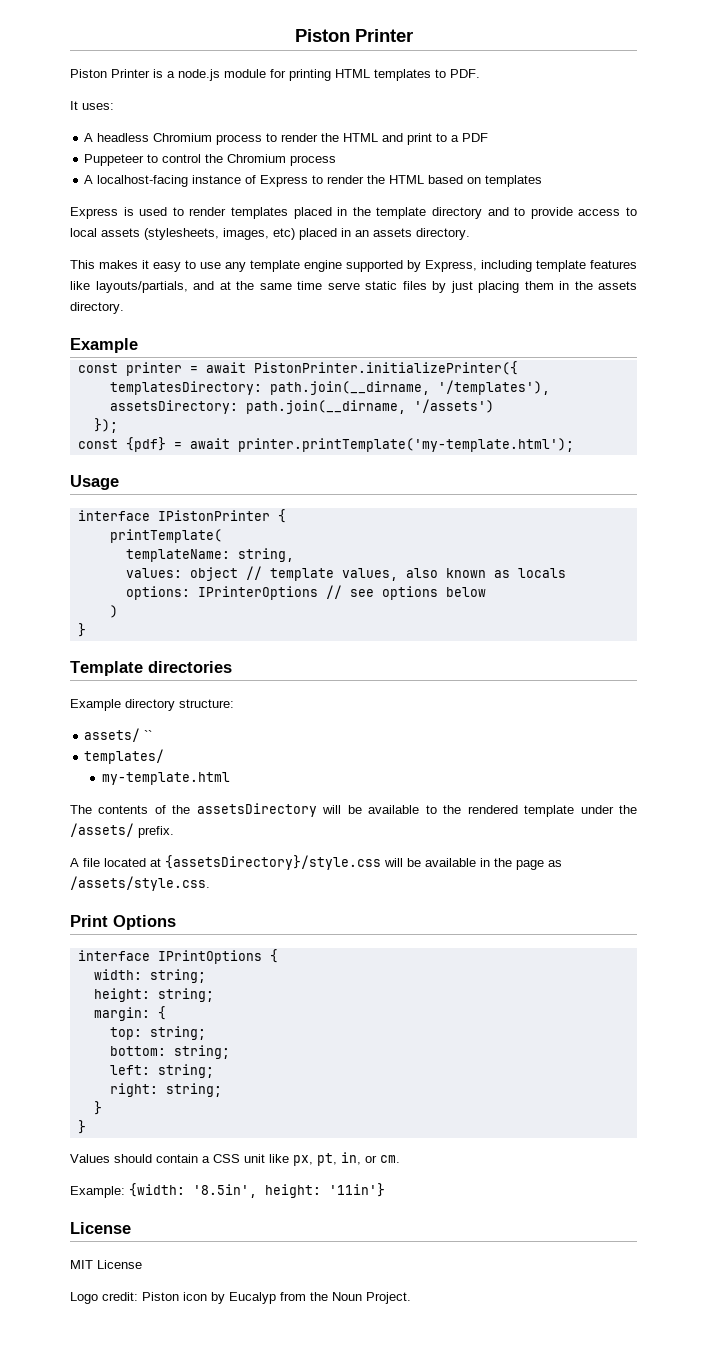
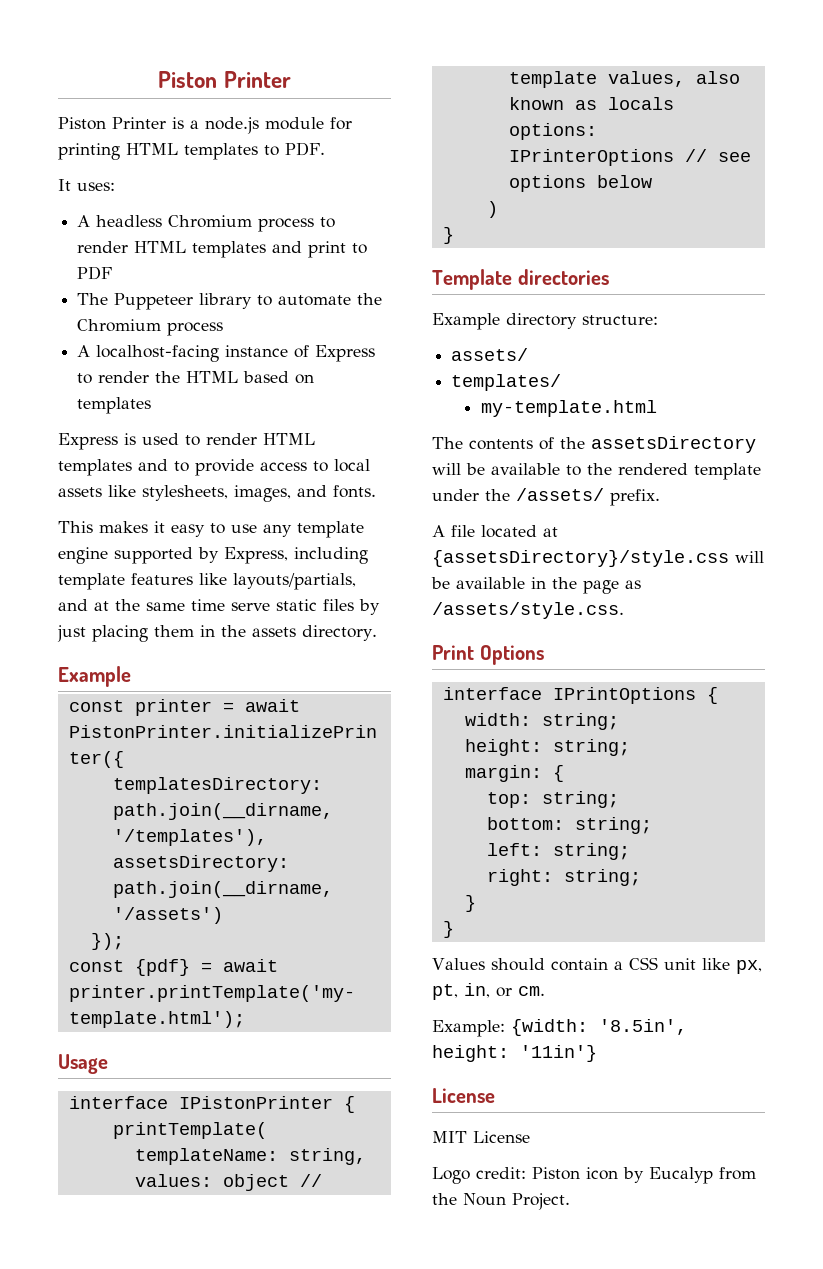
- A headless Chromium process to render the HTML and print to a PDF
+ A headless Chromium process to render HTML templates and print to PDF
- Puppeteer to control the Chromium process
+ The Puppeteer library to automate the Chromium process
- Express is used to render templates placed in the template directory and to provide access to local assets (stylesheets, images, etc) placed in an assets directory.
+ Express is used to render HTML templates and to provide access to local assets like stylesheets, images, and fonts.
- assets/ ``
+ assets/

